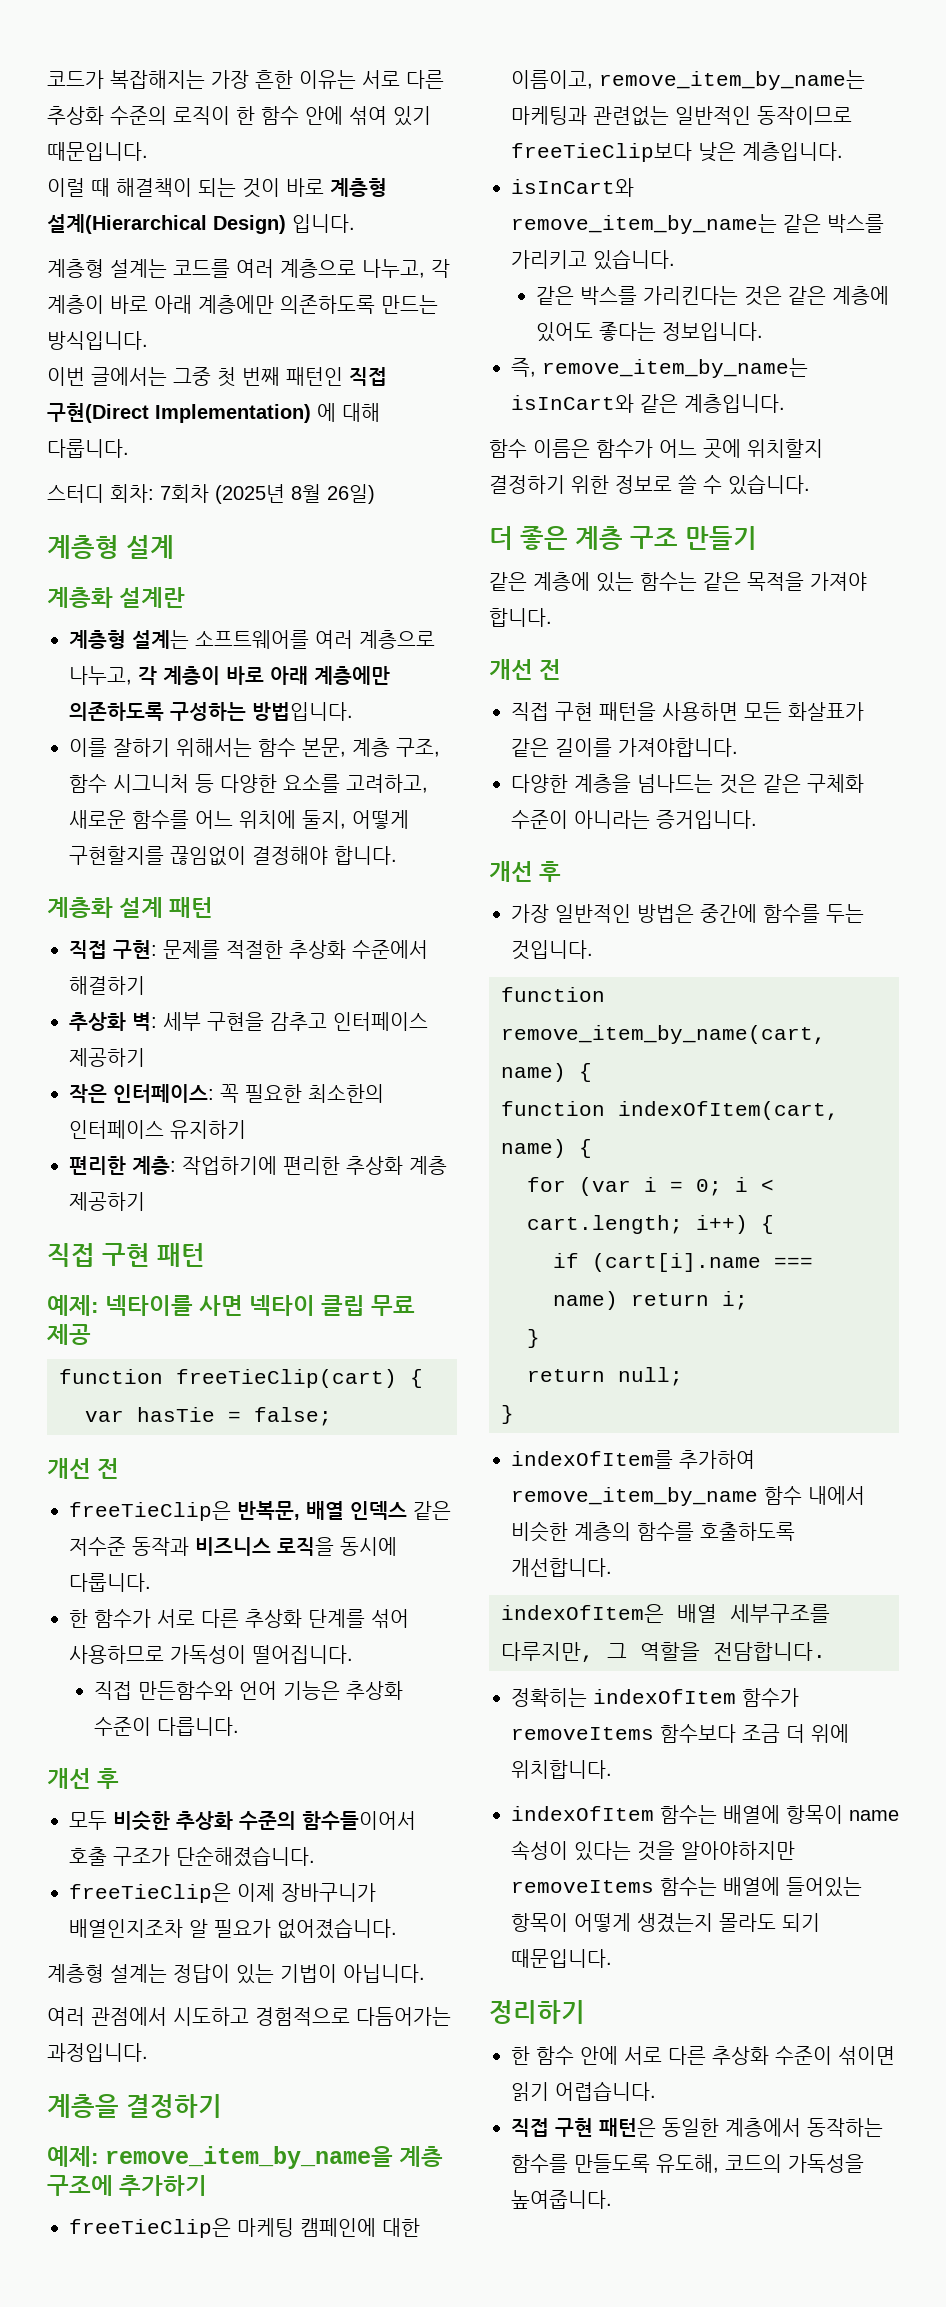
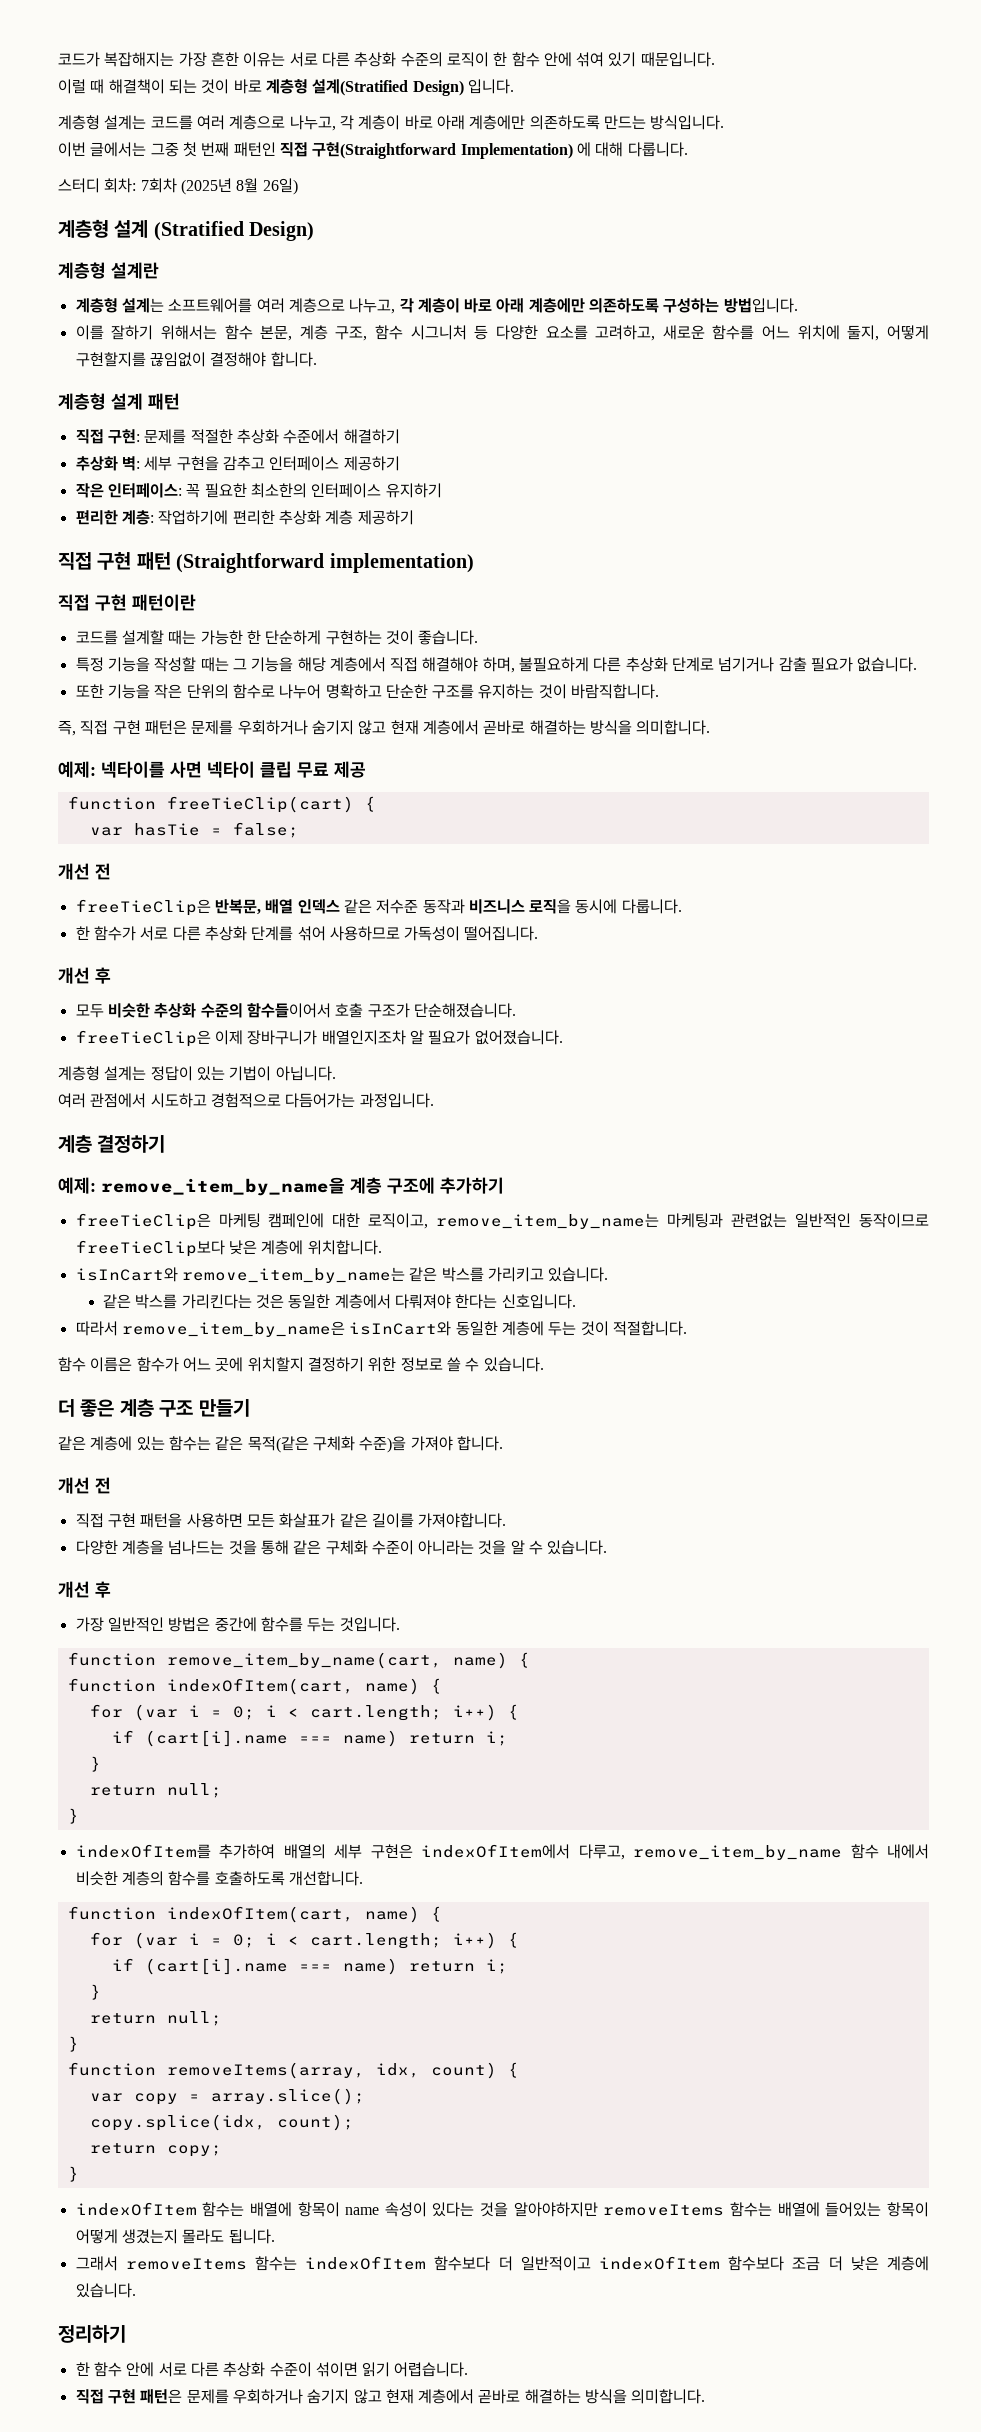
- 이럴 때 해결책이 되는 것이 바로 계층형 설계(Hierarchical Design) 입니다.
+ 이럴 때 해결책이 되는 것이 바로 계층형 설계(Stratified Design) 입니다.
- 이번 글에서는 그중 첫 번째 패턴인 직접 구현(Direct Implementation) 에 대해 다룹니다.
+ 이번 글에서는 그중 첫 번째 패턴인 직접 구현(Straightforward Implementation) 에 대해 다룹니다.
- 계층형 설계
- 계층화 설계란
+ 계층형 설계 (Stratified Design)
+ 계층형 설계란
- 계층화 설계 패턴
+ 계층형 설계 패턴
- 직접 구현 패턴
+ 직접 구현 패턴 (Straightforward implementation)
+ 직접 구현 패턴이란
+ 코드를 설계할 때는 가능한 한 단순하게 구현하는 것이 좋습니다.
+ 특정 기능을 작성할 때는 그 기능을 해당 계층에서 직접 해결해야 하며, 불필요하게 다른 추상화 단계로 넘기거나 감출 필요가 없습니다.
+ 또한 기능을 작은 단위의 함수로 나누어 명확하고 단순한 구조를 유지하는 것이 바람직합니다.
+ 즉, 직접 구현 패턴은 문제를 우회하거나 숨기지 않고 현재 계층에서 곧바로 해결하는 방식을 의미합니다.
- 직접 만든함수와 언어 기능은 추상화 수준이 다릅니다.
- 계층을 결정하기
+ 계층 결정하기
- freeTieClip은 마케팅 캠페인에 대한 이름이고, remove_item_by_name는 마케팅과 관련없는 일반적인 동작이므로 freeTieClip보다 낮은 계층입니다.
+ freeTieClip은 마케팅 캠페인에 대한 로직이고, remove_item_by_name는 마케팅과 관련없는 일반적인 동작이므로 freeTieClip보다 낮은 계층에 위치합니다.
- 같은 박스를 가리킨다는 것은 같은 계층에 있어도 좋다는 정보입니다.
- 즉, remove_item_by_name는 isInCart와 같은 계층입니다.
+ 같은 박스를 가리킨다는 것은 동일한 계층에서 다뤄져야 한다는 신호입니다.
+ 따라서 remove_item_by_name은 isInCart와 동일한 계층에 두는 것이 적절합니다.
- 같은 계층에 있는 함수는 같은 목적을 가져야 합니다.
+ 같은 계층에 있는 함수는 같은 목적(같은 구체화 수준)을 가져야 합니다.
- 다양한 계층을 넘나드는 것은 같은 구체화 수준이 아니라는 증거입니다.
+ 다양한 계층을 넘나드는 것을 통해 같은 구체화 수준이 아니라는 것을 알 수 있습니다.
- indexOfItem를 추가하여 remove_item_by_name 함수 내에서 비슷한 계층의 함수를 호출하도록 개선합니다.
- indexOfItem은 배열 세부구조를 다루지만, 그 역할을 전담합니다.
- 정확히는 indexOfItem 함수가 removeItems 함수보다 조금 더 위에 위치합니다.
+ indexOfItem를 추가하여 배열의 세부 구현은 indexOfItem에서 다루고, remove_item_by_name 함수 내에서 비슷한 계층의 함수를 호출하도록 개선합니다.
+ function indexOfItem(cart, name) {
+ for (var i = 0; i < cart.length; i++) {
+ if (cart[i].name === name) return i;
+ }
+ return null;
+ }
+ function removeItems(array, idx, count) {
+ var copy = array.slice();
+ copy.splice(idx, count);
+ return copy;
+ }
- indexOfItem 함수는 배열에 항목이 name 속성이 있다는 것을 알아야하지만 removeItems 함수는 배열에 들어있는 항목이 어떻게 생겼는지 몰라도 되기 때문입니다.
+ indexOfItem 함수는 배열에 항목이 name 속성이 있다는 것을 알아야하지만 removeItems 함수는 배열에 들어있는 항목이 어떻게 생겼는지 몰라도 됩니다.
+ 그래서 removeItems 함수는 indexOfItem 함수보다 더 일반적이고 indexOfItem 함수보다 조금 더 낮은 계층에 있습니다.
  한 함수 안에 서로 다른 추상화 수준이 섞이면 읽기 어렵습니다.
- 직접 구현 패턴은 동일한 계층에서 동작하는 함수를 만들도록 유도해, 코드의 가독성을 높여줍니다.
+ 직접 구현 패턴은 문제를 우회하거나 숨기지 않고 현재 계층에서 곧바로 해결하는 방식을 의미합니다.

